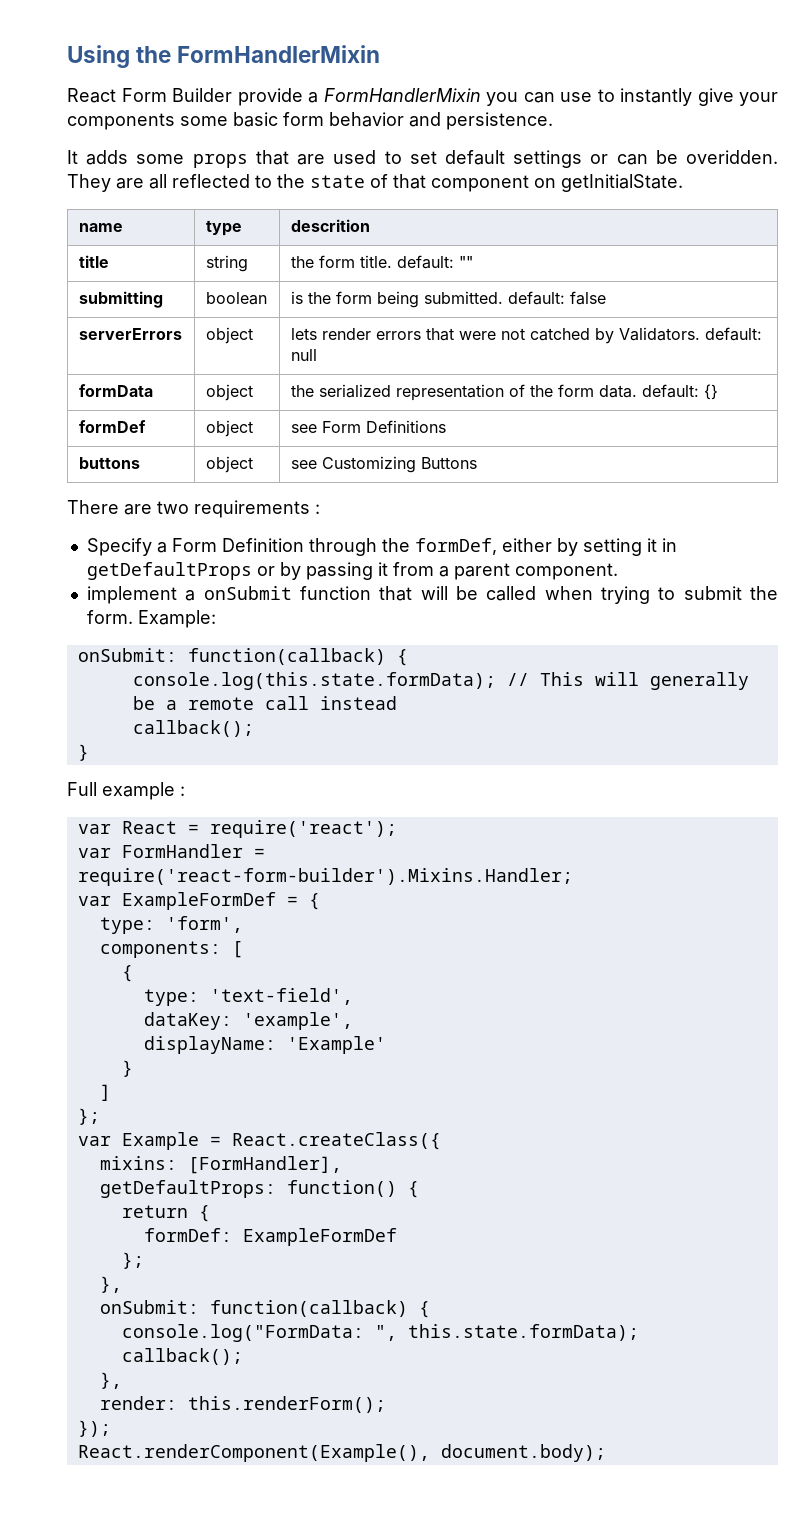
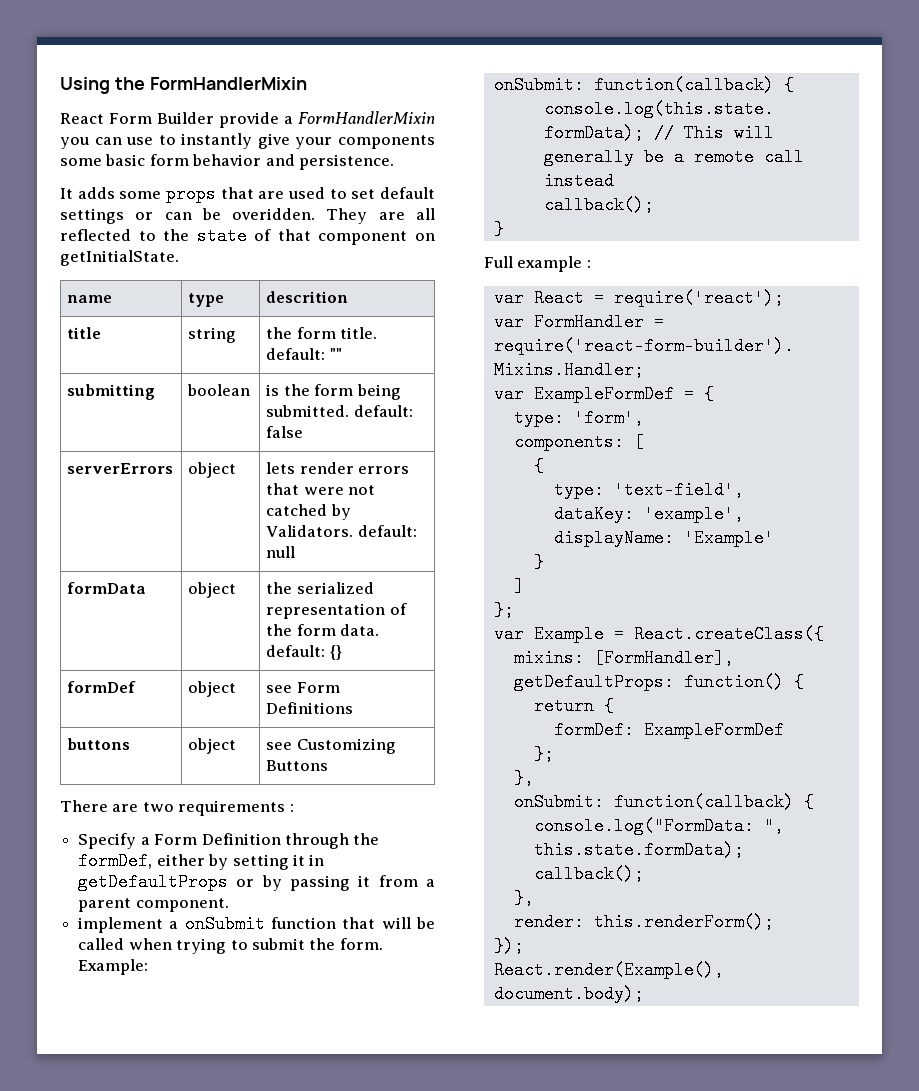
- React.renderComponent(Example(), document.body);
+ React.render(Example(), document.body);

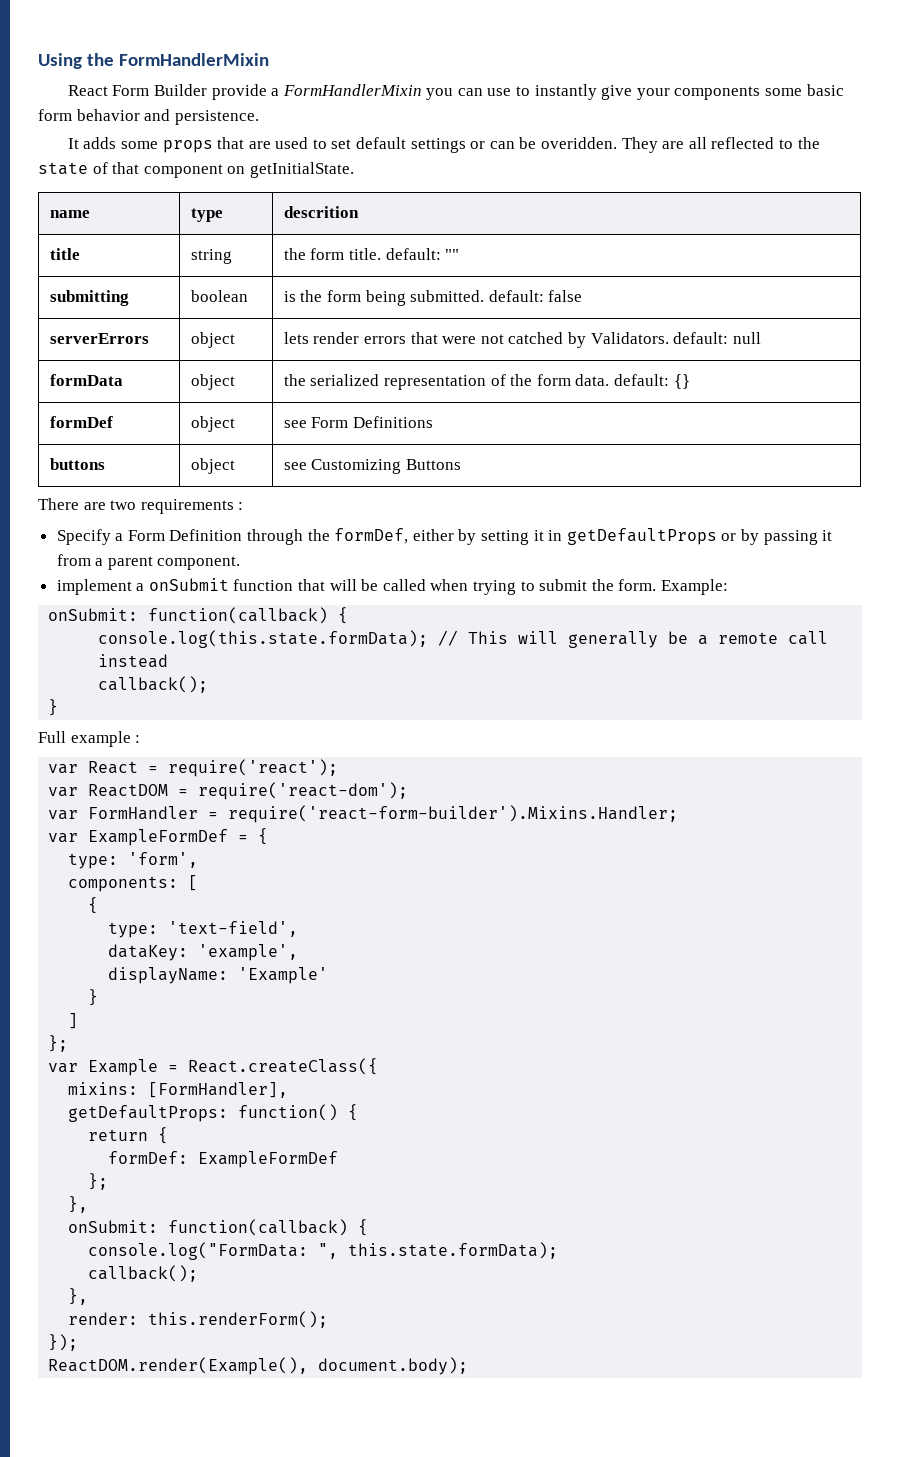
+ var ReactDOM = require('react-dom');
- React.render(Example(), document.body);
+ ReactDOM.render(Example(), document.body);

